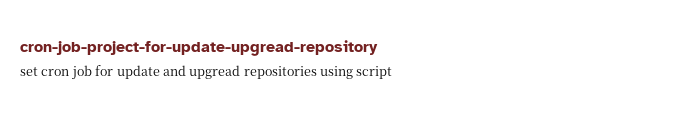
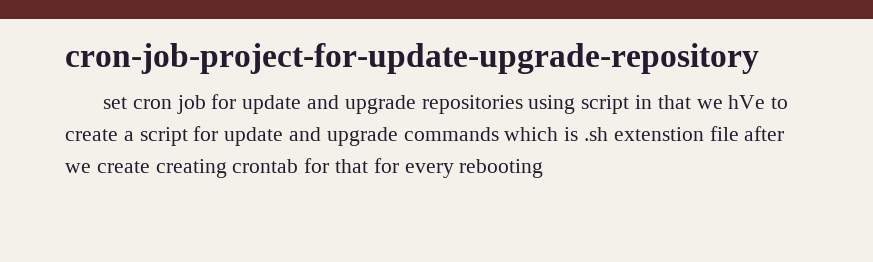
- cron-job-project-for-update-upgread-repository
+ cron-job-project-for-update-upgrade-repository
- set cron job for update and upgread repositories using script
+ set cron job for update and upgrade repositories using script in that we hVe to create a script for update and upgrade commands which is .sh extenstion file after we create creating crontab for that for every rebooting

